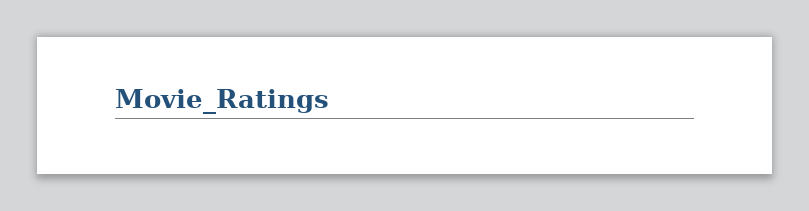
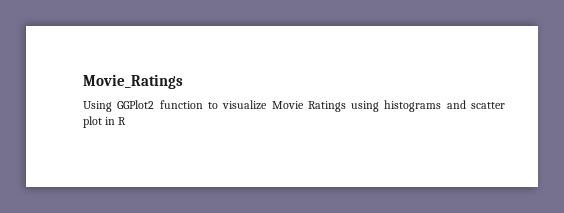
+ Using GGPlot2 function to visualize Movie Ratings using histograms and scatter plot in R

